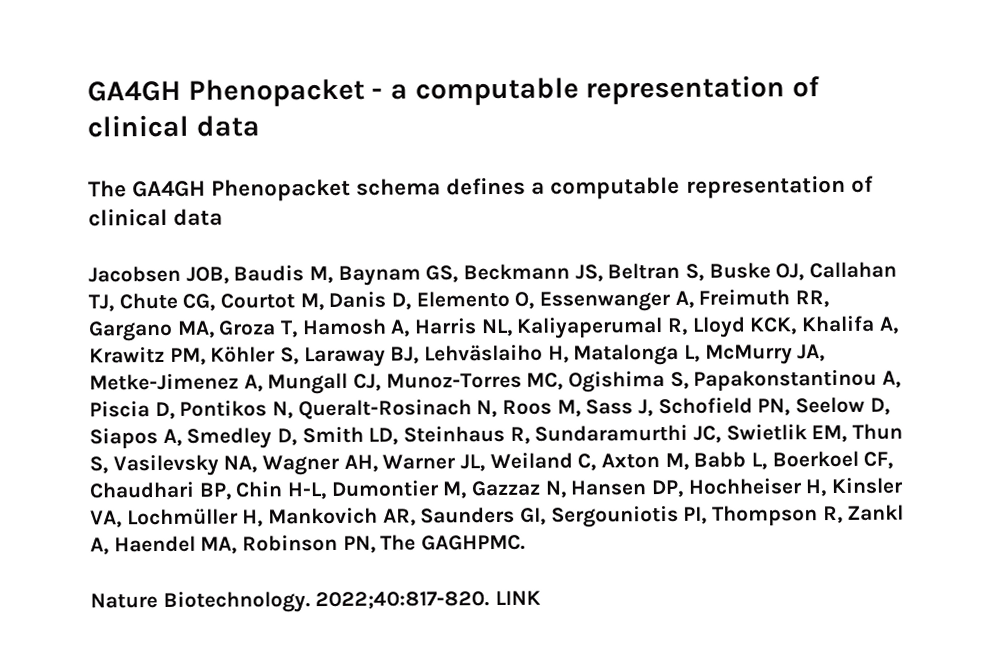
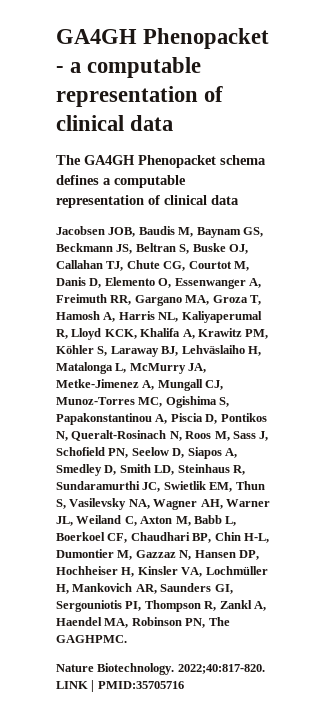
- LINK
+ LINK | PMID:35705716

